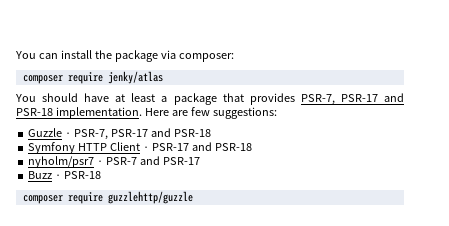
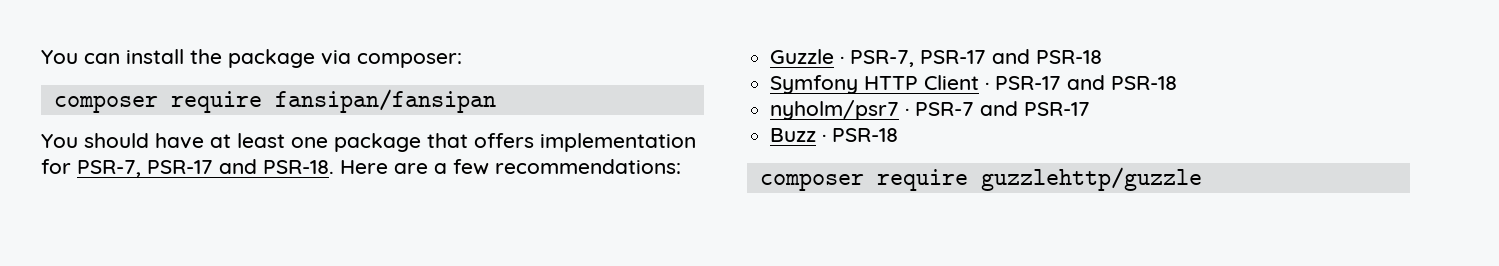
- composer require jenky/atlas
+ composer require fansipan/fansipan
- You should have at least a package that provides PSR-7, PSR-17 and PSR-18 implementation. Here are few suggestions:
+ You should have at least one package that offers implementation for PSR-7, PSR-17 and PSR-18. Here are a few recommendations:

